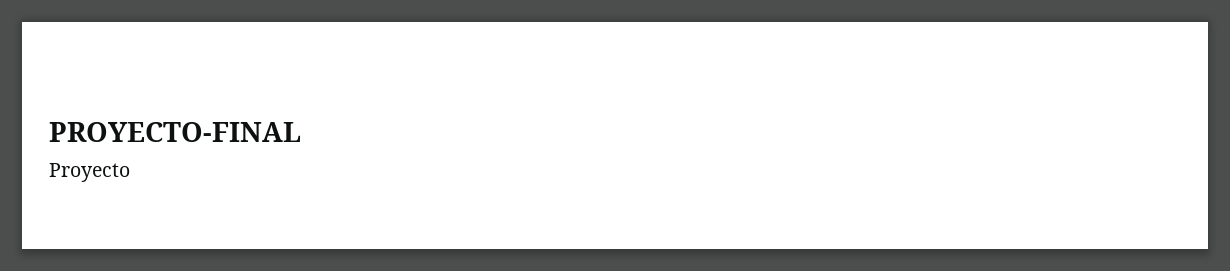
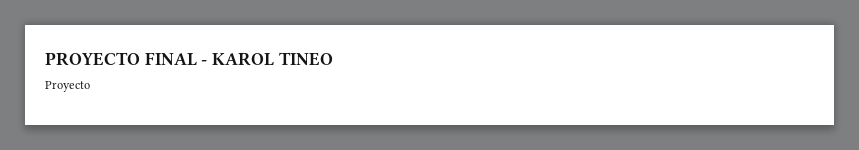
- PROYECTO-FINAL
+ PROYECTO FINAL - KAROL TINEO

